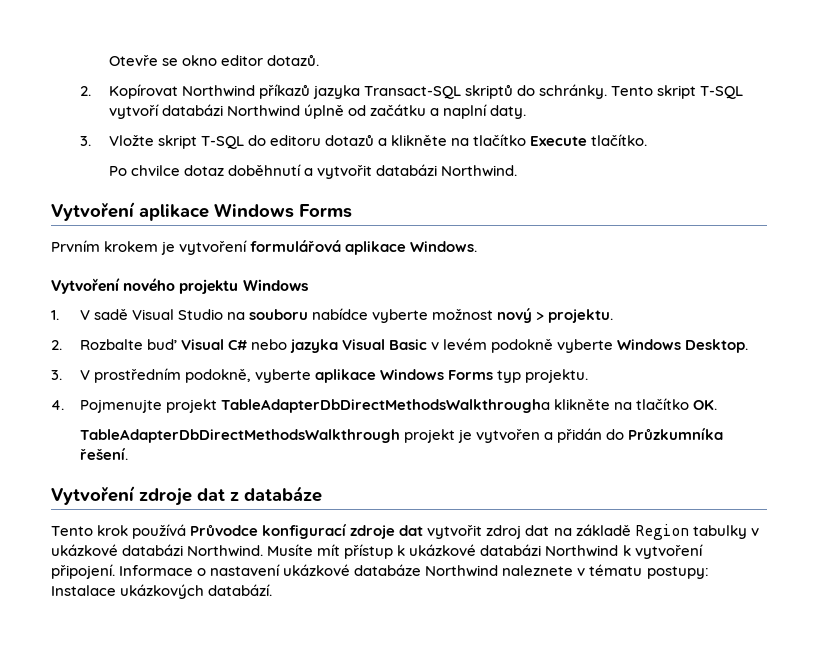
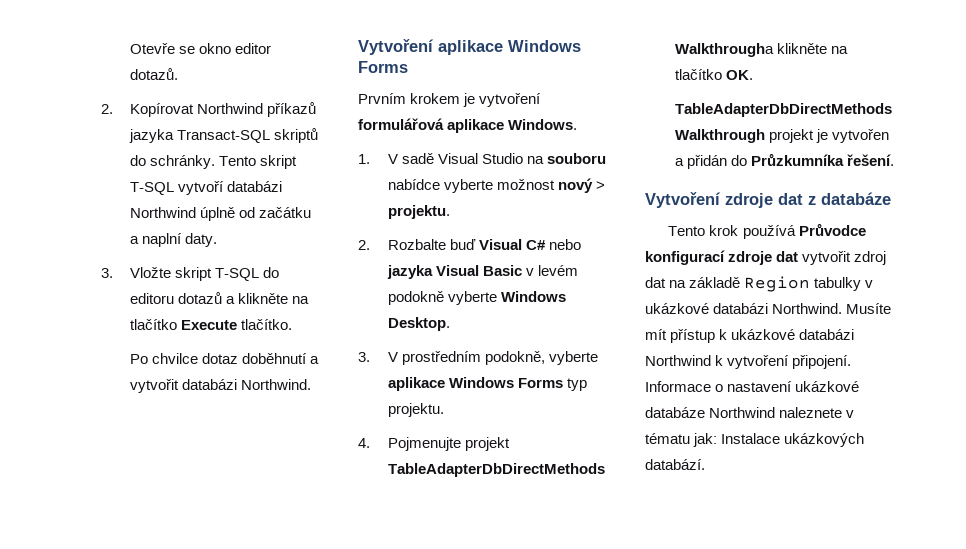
- Vytvoření nového projektu Windows
- Informace o nastavení ukázkové databáze Northwind naleznete v tématu postupy: Instalace ukázkových databází.
+ Informace o nastavení ukázkové databáze Northwind naleznete v tématu jak: Instalace ukázkových databází.

